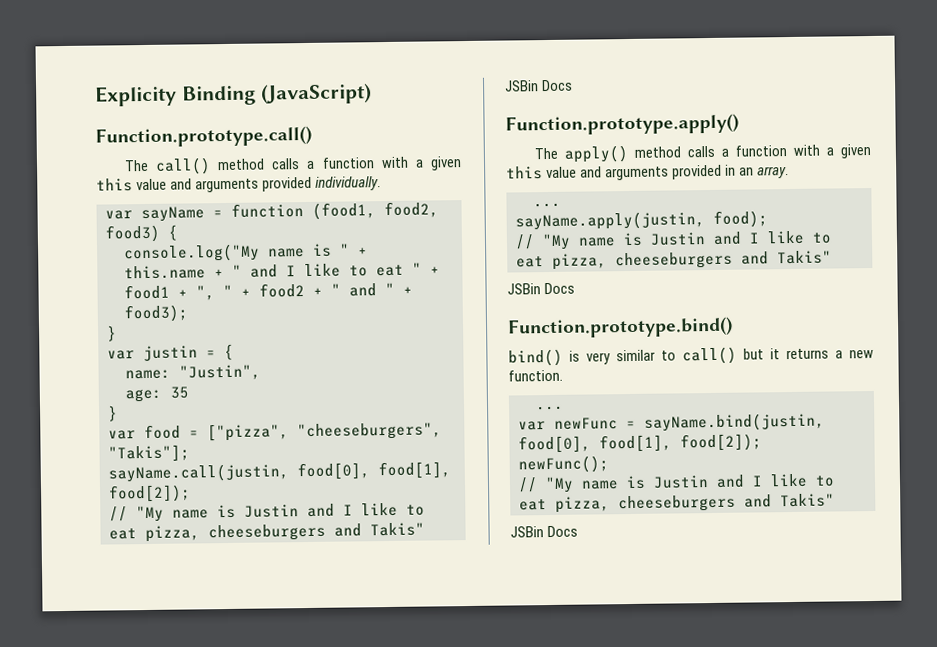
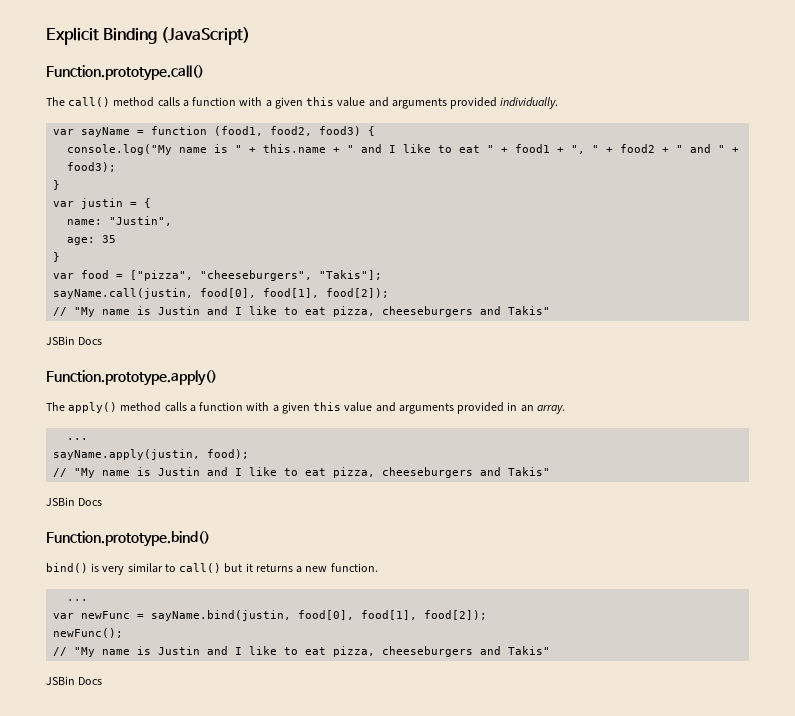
- Explicity Binding (JavaScript)
+ Explicit Binding (JavaScript)

